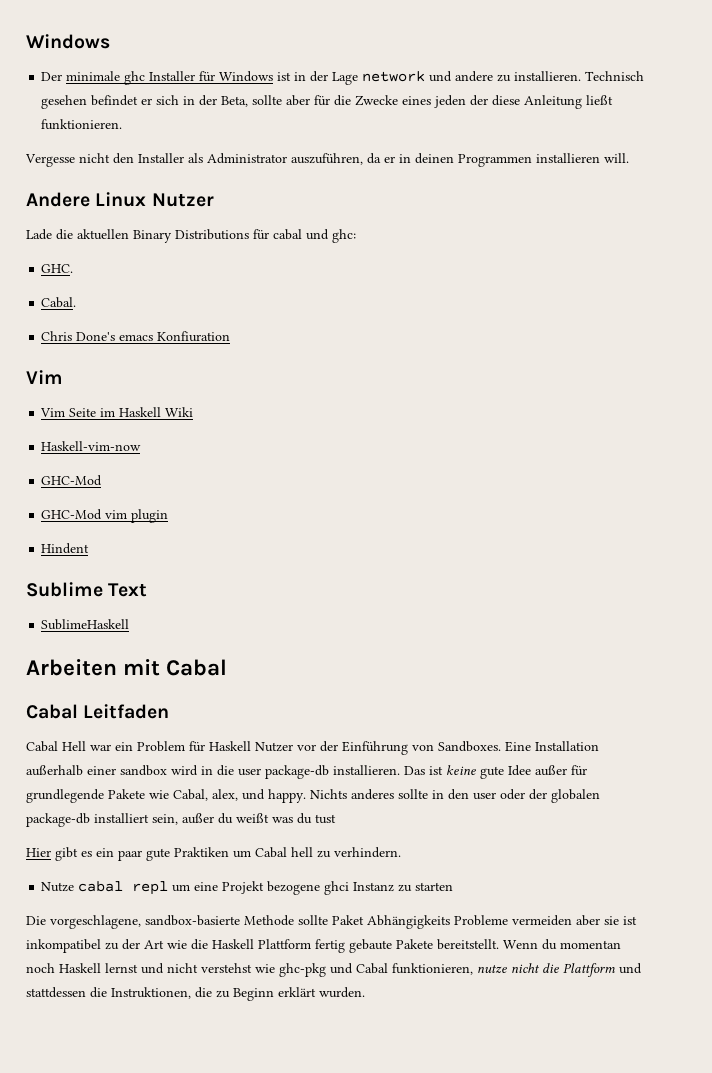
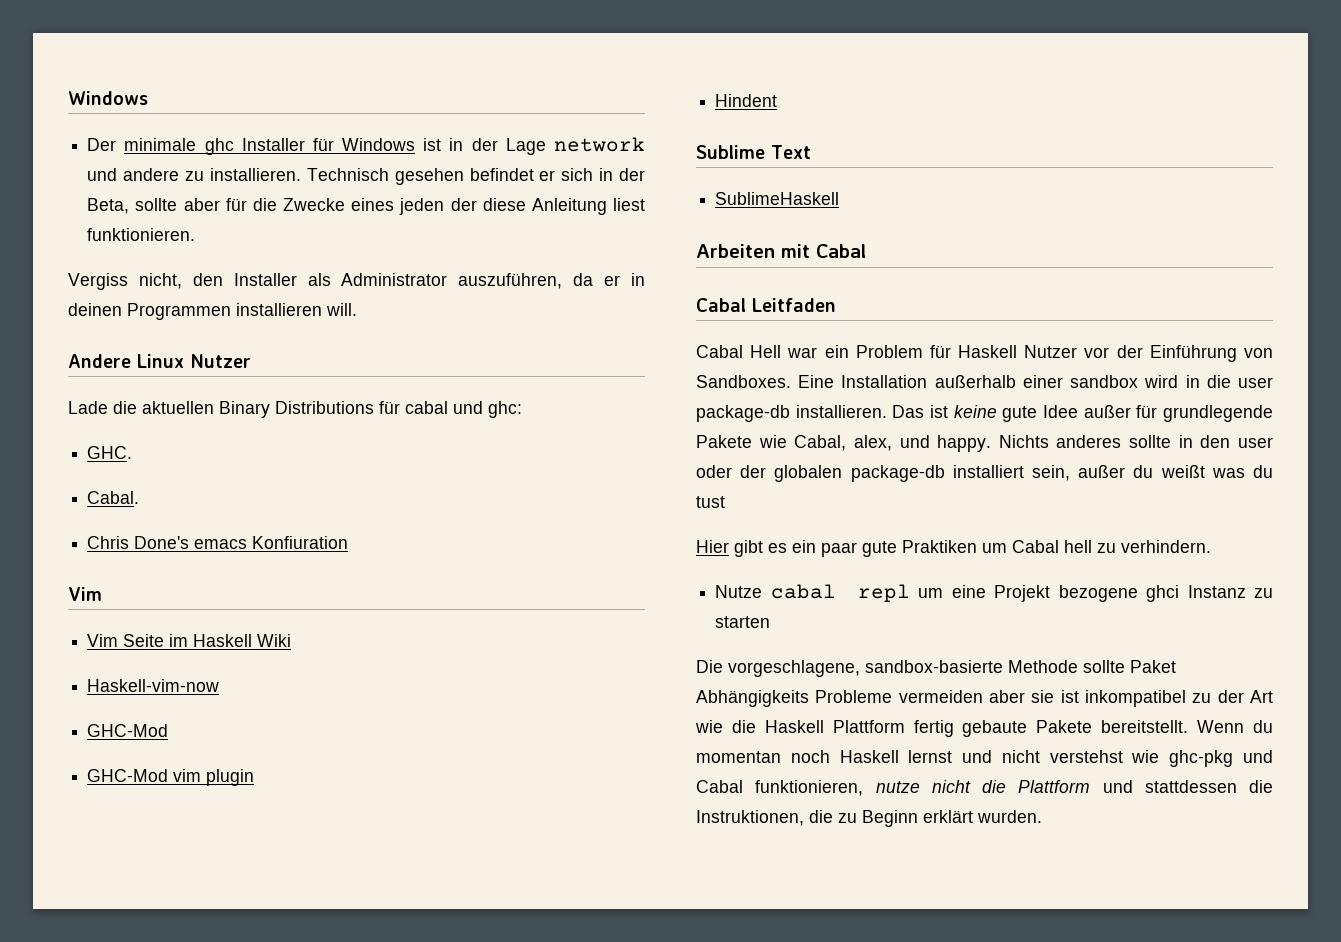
- Technisch gesehen befindet er sich in der Beta, sollte aber für die Zwecke eines jeden der diese Anleitung ließt funktionieren.
+ Technisch gesehen befindet er sich in der Beta, sollte aber für die Zwecke eines jeden der diese Anleitung liest funktionieren.
- Vergesse nicht den Installer als Administrator auszuführen, da er in deinen Programmen installieren will.
+ Vergiss nicht, den Installer als Administrator auszuführen, da er in deinen Programmen installieren will.

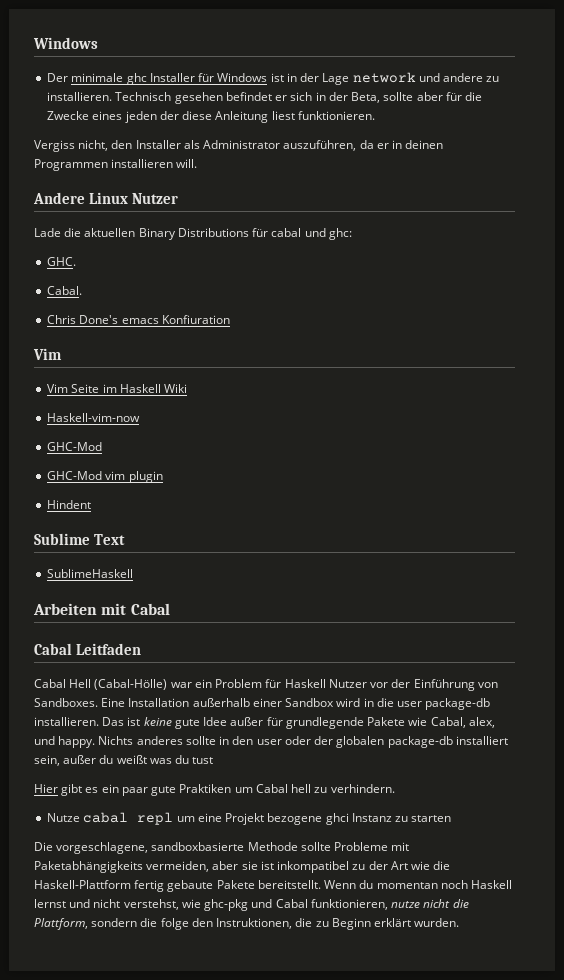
- Cabal Hell war ein Problem für Haskell Nutzer vor der Einführung von Sandboxes.
+ Cabal Hell (Cabal-Hölle) war ein Problem für Haskell Nutzer vor der Einführung von Sandboxes.
- Eine Installation außerhalb einer sandbox wird in die user package-db installieren.
+ Eine Installation außerhalb einer Sandbox wird in die user package-db installieren.
- Die vorgeschlagene, sandbox-basierte Methode sollte Paket Abhängigkeits Probleme vermeiden aber sie ist inkompatibel zu der Art wie die Haskell Plattform fertig gebaute Pakete bereitstellt.
+ Die vorgeschlagene, sandboxbasierte Methode sollte Probleme mit Paketabhängigkeits vermeiden, aber sie ist inkompatibel zu der Art wie die Haskell-Plattform fertig gebaute Pakete bereitstellt.
- Wenn du momentan noch Haskell lernst und nicht verstehst wie ghc-pkg und Cabal funktionieren, nutze nicht die Plattform und stattdessen die Instruktionen, die zu Beginn erklärt wurden.
+ Wenn du momentan noch Haskell lernst und nicht verstehst, wie ghc-pkg und Cabal funktionieren, nutze nicht die Plattform, sondern die folge den Instruktionen, die zu Beginn erklärt wurden.

